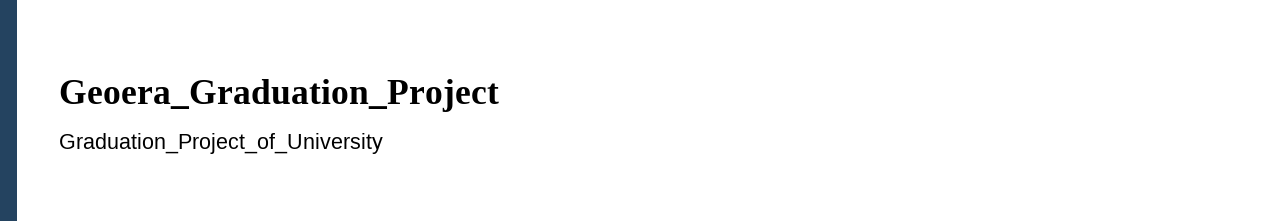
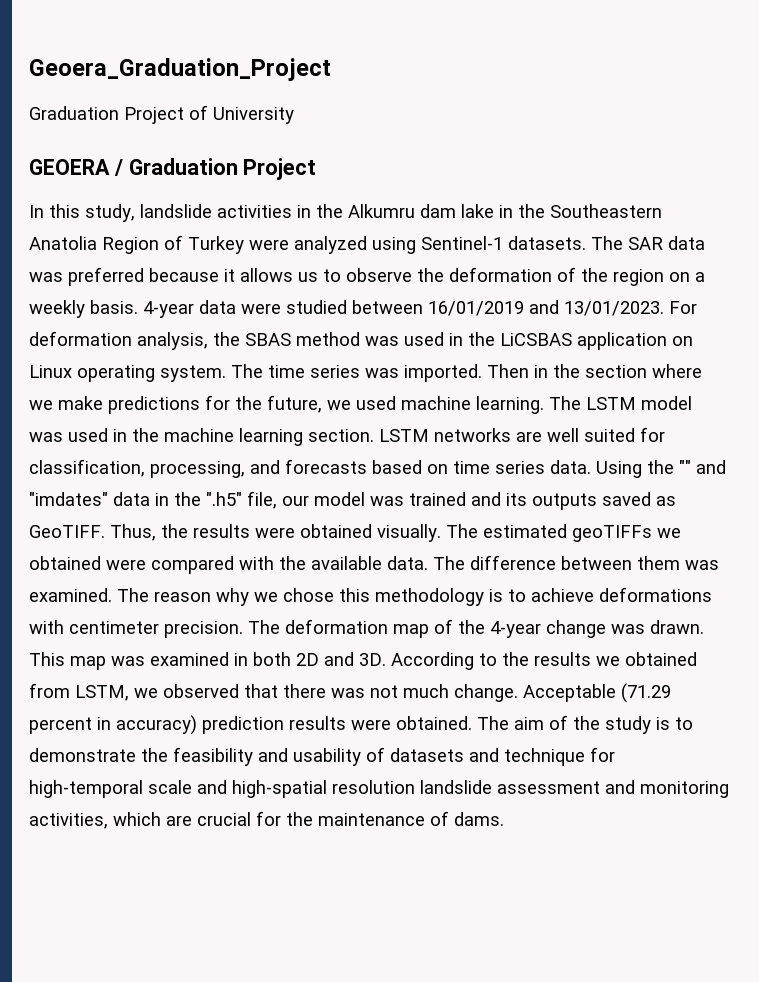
- Graduation_Project_of_University
+ Graduation Project of University
+ GEOERA / Graduation Project
+ In this study, landslide activities in the Alkumru dam lake in the Southeastern Anatolia Region of Turkey were analyzed using Sentinel-1 datasets. The SAR data was preferred because it allows us to observe the deformation of the region on a weekly basis. 4-year data were studied between 16/01/2019 and 13/01/2023. For deformation analysis, the SBAS method was used in the LiCSBAS application on Linux operating system. The time series was imported. Then in the section where we make predictions for the future, we used machine learning. The LSTM model was used in the machine learning section. LSTM networks are well suited for classification, processing, and forecasts based on time series data. Using the "" and "imdates" data in the ".h5" file, our model was trained and its outputs saved as GeoTIFF. Thus, the results were obtained visually. The estimated geoTIFFs we obtained were compared with the available data. The difference between them was examined. The reason why we chose this methodology is to achieve deformations with centimeter precision. The deformation map of the 4-year change was drawn. This map was examined in both 2D and 3D. According to the results we obtained from LSTM, we observed that there was not much change. Acceptable (71.29 percent in accuracy) prediction results were obtained. The aim of the study is to demonstrate the feasibility and usability of datasets and technique for high-temporal scale and high-spatial resolution landslide assessment and monitoring activities, which are crucial for the maintenance of dams.

